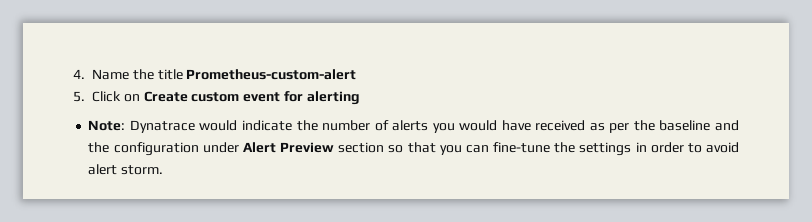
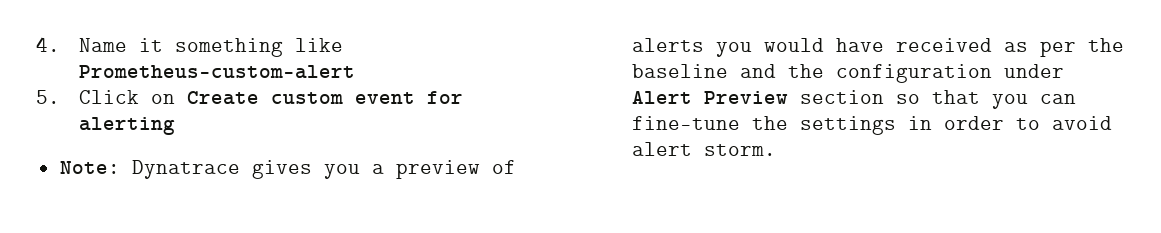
- 4. Name the title Prometheus-custom-alert
+ 4. Name it something like Prometheus-custom-alert
- Note: Dynatrace would indicate the number of alerts you would have received as per the baseline and the configuration under Alert Preview section so that you can fine-tune the settings in order to avoid alert storm.
+ Note: Dynatrace gives you a preview of alerts you would have received as per the baseline and the configuration under Alert Preview section so that you can fine-tune the settings in order to avoid alert storm.

